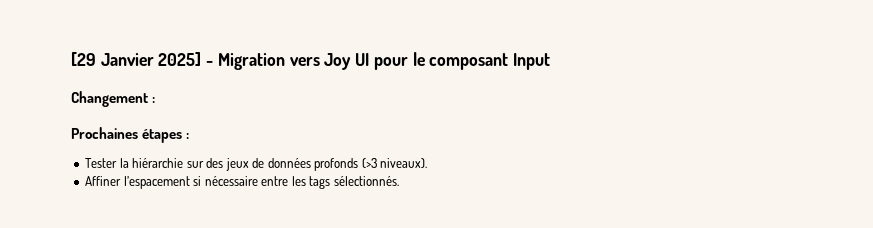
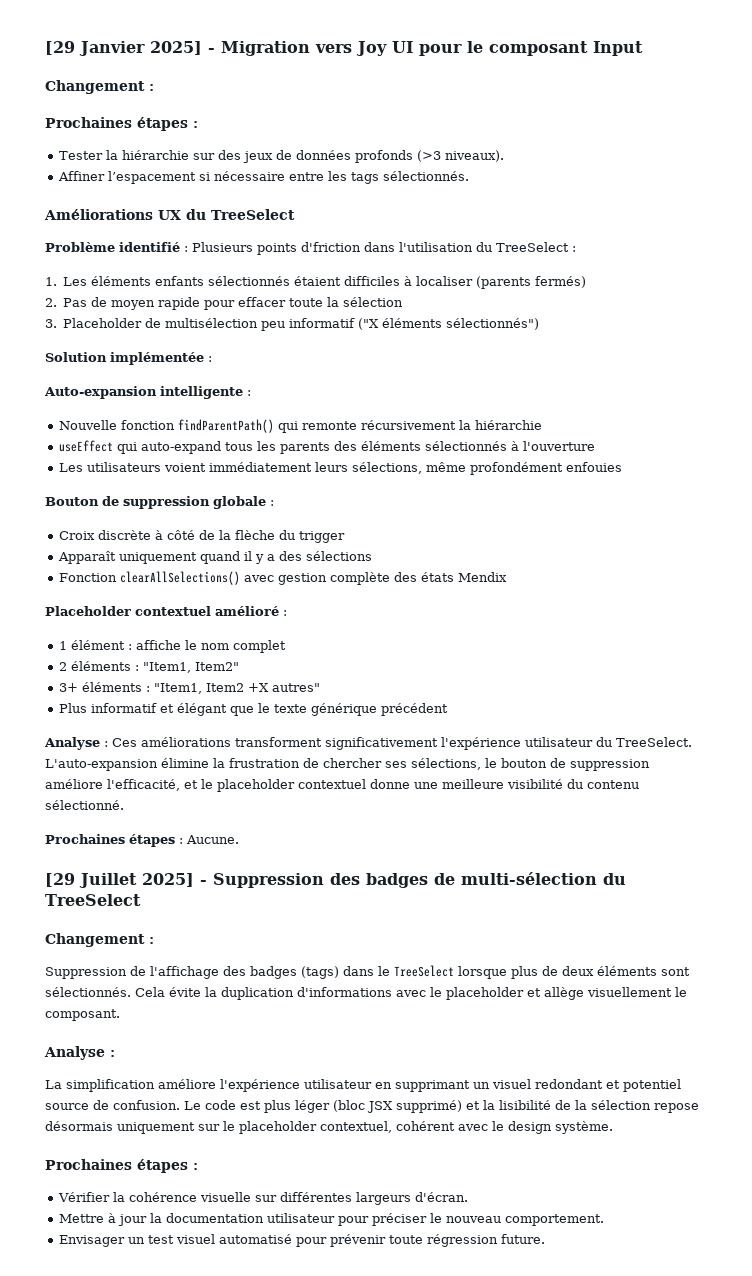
+ Améliorations UX du TreeSelect
+ Problème identifié : Plusieurs points d'friction dans l'utilisation du TreeSelect :
+ 1. Les éléments enfants sélectionnés étaient difficiles à localiser (parents fermés)
+ 2. Pas de moyen rapide pour effacer toute la sélection
+ 3. Placeholder de multisélection peu informatif ("X éléments sélectionnés")
+ Solution implémentée :
+ Auto-expansion intelligente :
+ Nouvelle fonction findParentPath() qui remonte récursivement la hiérarchie
+ useEffect qui auto-expand tous les parents des éléments sélectionnés à l'ouverture
+ Les utilisateurs voient immédiatement leurs sélections, même profondément enfouies
+ Bouton de suppression globale :
+ Croix discrète à côté de la flèche du trigger
+ Apparaît uniquement quand il y a des sélections
+ Fonction clearAllSelections() avec gestion complète des états Mendix
+ Placeholder contextuel amélioré :
+ 1 élément : affiche le nom complet
+ 2 éléments : "Item1, Item2"
+ 3+ éléments : "Item1, Item2 +X autres"
+ Plus informatif et élégant que le texte générique précédent
+ Analyse : Ces améliorations transforment significativement l'expérience utilisateur du TreeSelect. L'auto-expansion élimine la frustration de chercher ses sélections, le bouton de suppression améliore l'efficacité, et le placeholder contextuel donne une meilleure visibilité du contenu sélectionné.
+ Prochaines étapes : Aucune.
+ [29 Juillet 2025] - Suppression des badges de multi-sélection du TreeSelect
+ Changement :
+ Suppression de l'affichage des badges (tags) dans le TreeSelect lorsque plus de deux éléments sont sélectionnés. Cela évite la duplication d'informations avec le placeholder et allège visuellement le composant.
+ Analyse :
+ La simplification améliore l'expérience utilisateur en supprimant un visuel redondant et potentiel source de confusion. Le code est plus léger (bloc JSX supprimé) et la lisibilité de la sélection repose désormais uniquement sur le placeholder contextuel, cohérent avec le design système.
+ Prochaines étapes :
+ Vérifier la cohérence visuelle sur différentes largeurs d'écran.
+ Mettre à jour la documentation utilisateur pour préciser le nouveau comportement.
+ Envisager un test visuel automatisé pour prévenir toute régression future.

